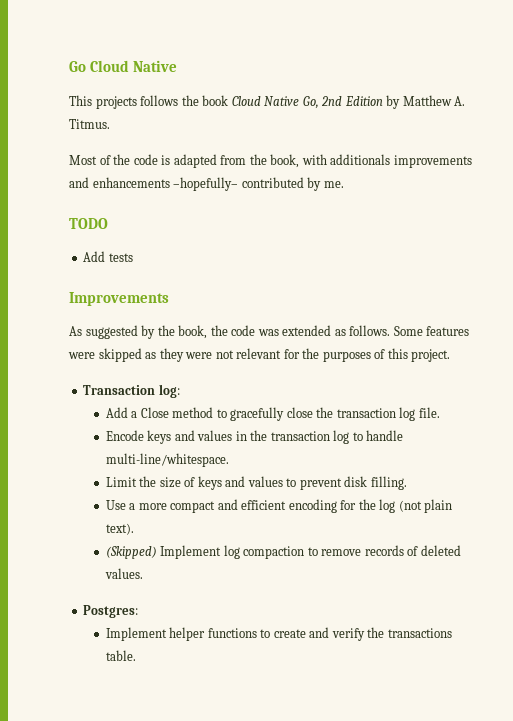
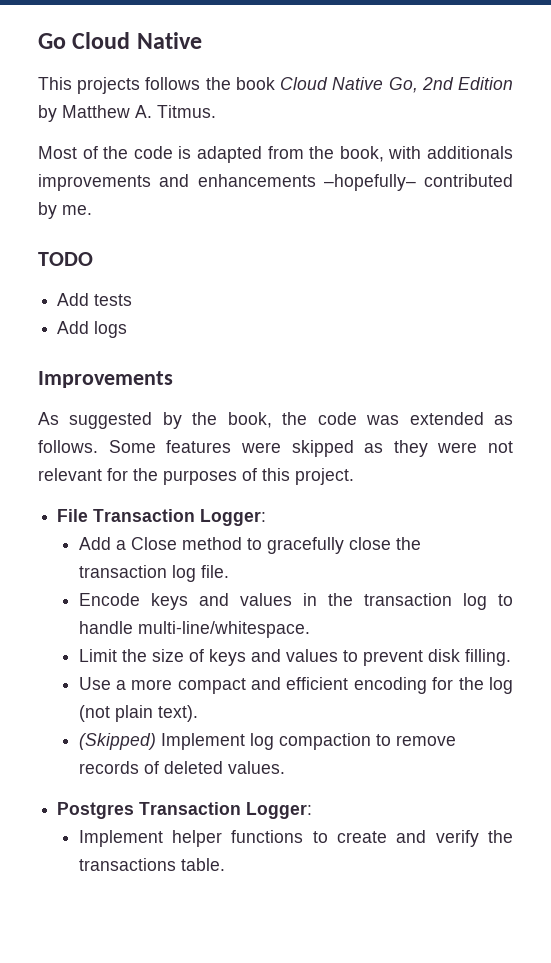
+ Add logs
- Transaction log:
+ File Transaction Logger:
- Postgres:
+ Postgres Transaction Logger:

